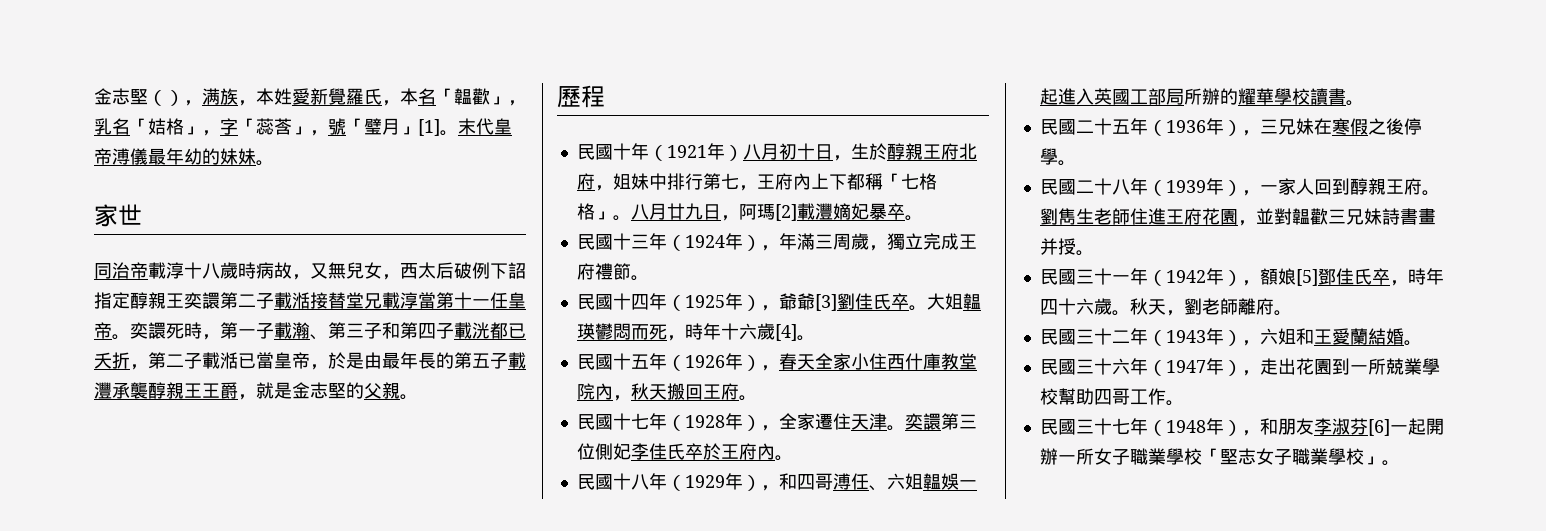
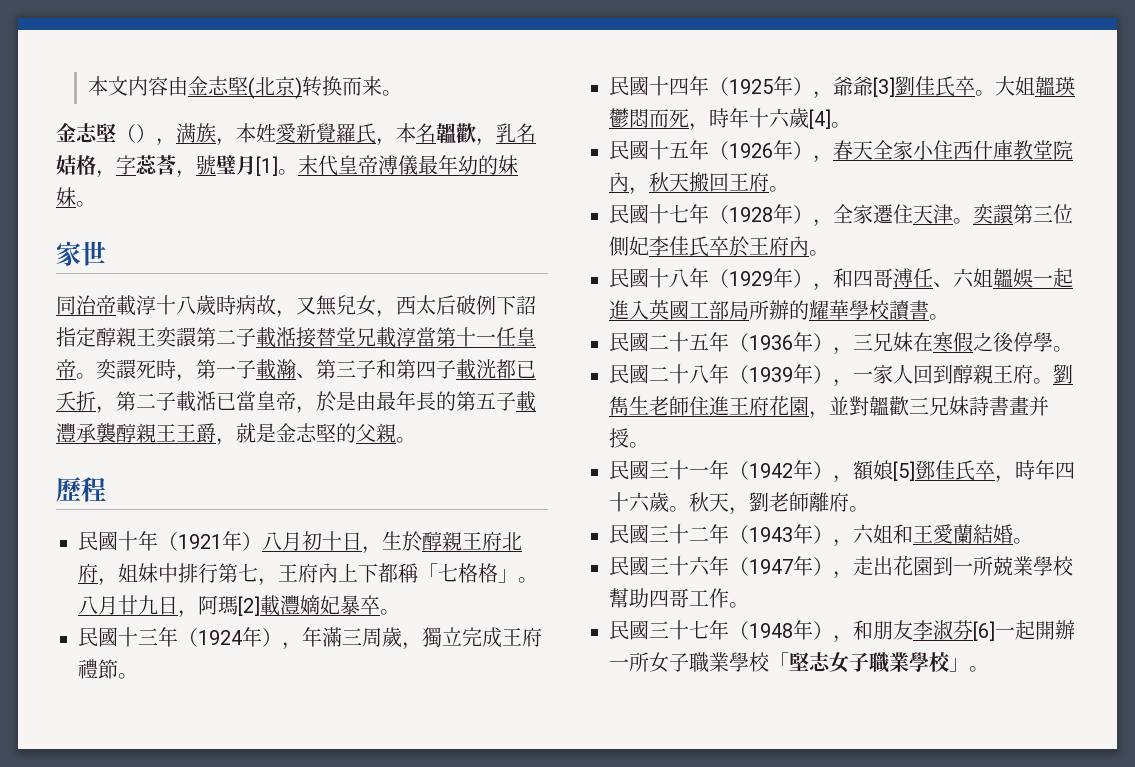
+ 本文内容由金志堅(北京)转换而来。
- 金志堅（），满族，本姓愛新覺羅氏，本名「韞歡」，乳名「姞格」，字「蕊莟」，號「璧月」[1]。
+ 金志堅（），满族，本姓愛新覺羅氏，本名韞歡，乳名姞格，字蕊莟，號璧月[1]。

